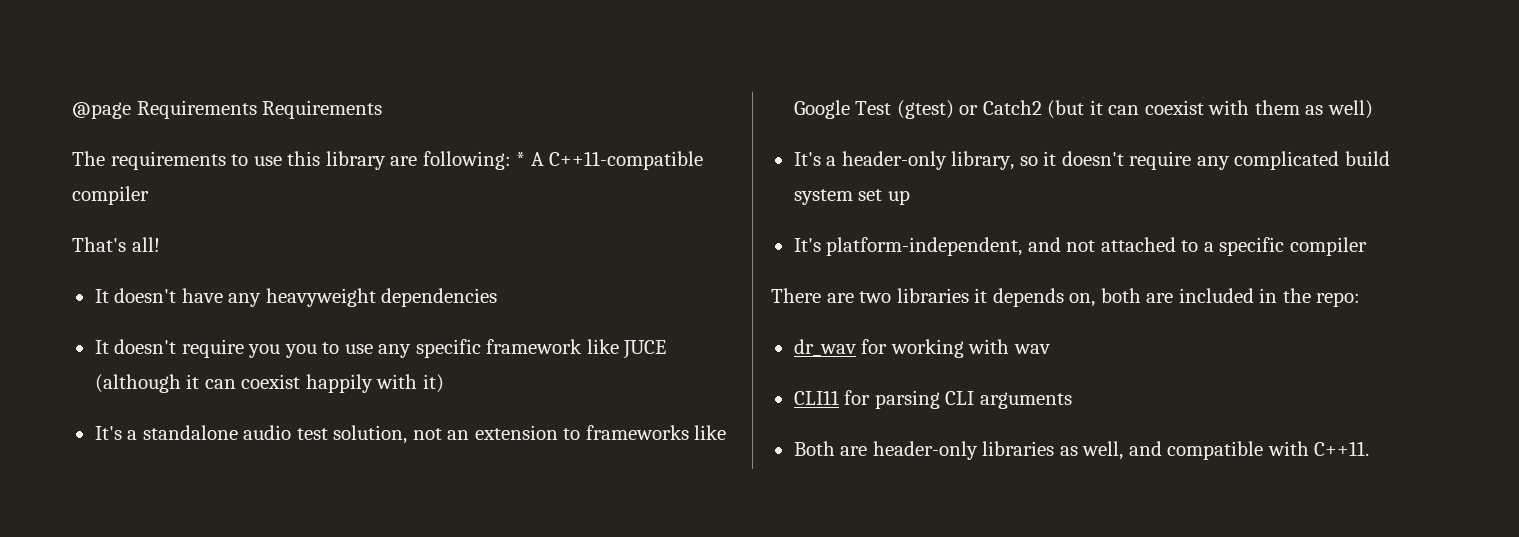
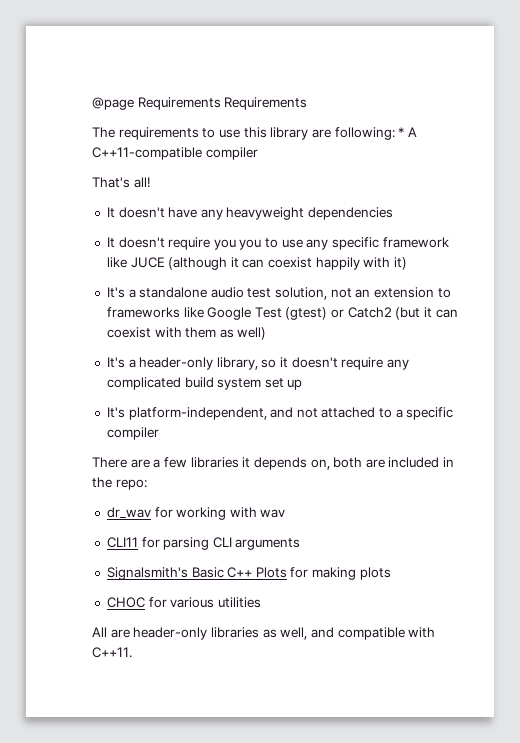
- There are two libraries it depends on, both are included in the repo:
+ There are a few libraries it depends on, both are included in the repo:
- Both are header-only libraries as well, and compatible with C++11.
+ Signalsmith's Basic C++ Plots for making plots
+ CHOC for various utilities
+ All are header-only libraries as well, and compatible with C++11.

